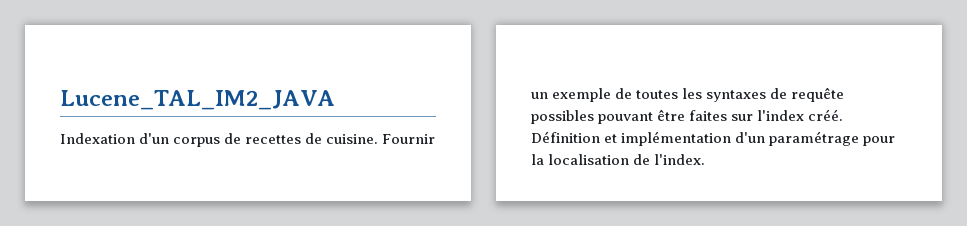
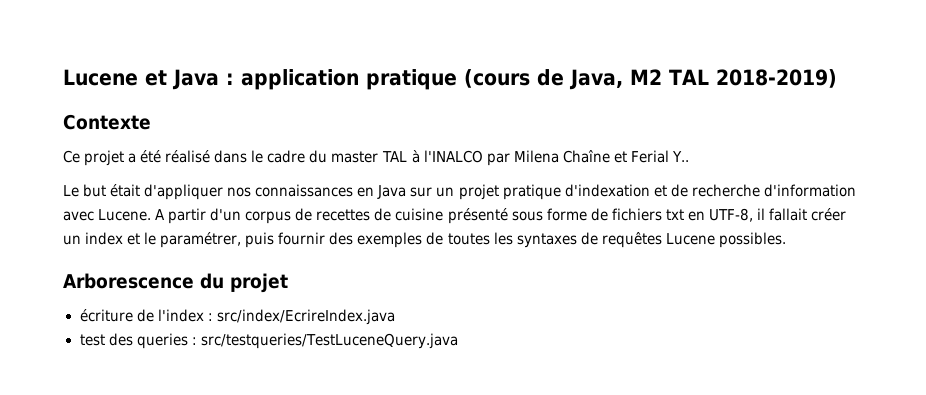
- Lucene_TAL_IM2_JAVA
- Indexation d'un corpus de recettes de cuisine. Fournir un exemple de toutes les syntaxes de requête possibles pouvant être faites sur l'index créé. Définition et implémentation d'un paramétrage pour la localisation de l'index.
+ Lucene et Java : application pratique (cours de Java, M2 TAL 2018-2019)
+ Contexte
+ Ce projet a été réalisé dans le cadre du master TAL à l'INALCO par Milena Chaîne et Ferial Y..
+ Le but était d'appliquer nos connaissances en Java sur un projet pratique d'indexation et de recherche d'information avec Lucene. A partir d'un corpus de recettes de cuisine présenté sous forme de fichiers txt en UTF-8, il fallait créer un index et le paramétrer, puis fournir des exemples de toutes les syntaxes de requêtes Lucene possibles.
+ Arborescence du projet
+ écriture de l'index : src/index/EcrireIndex.java
+ test des queries : src/testqueries/TestLuceneQuery.java

